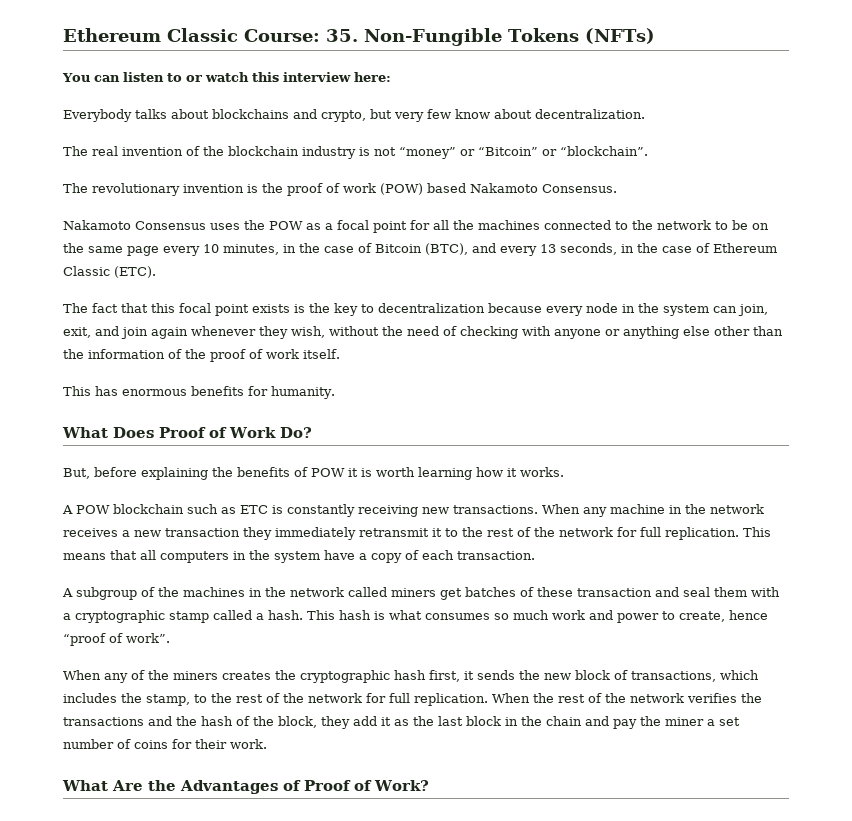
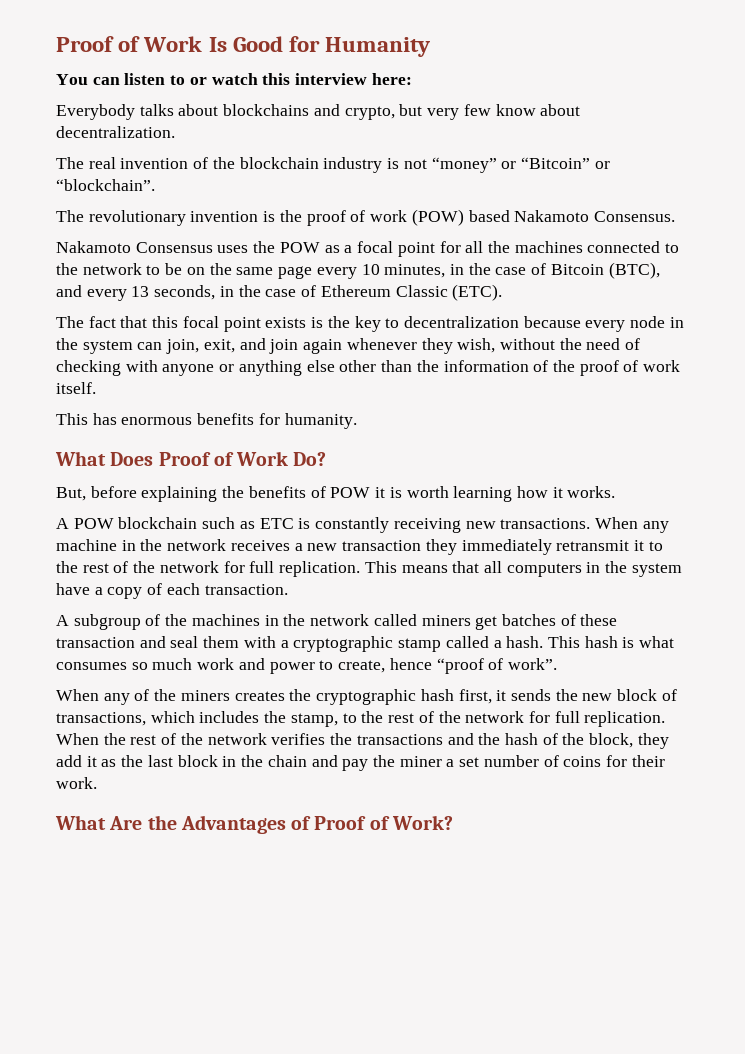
- Ethereum Classic Course: 35. Non-Fungible Tokens (NFTs)
+ Proof of Work Is Good for Humanity

